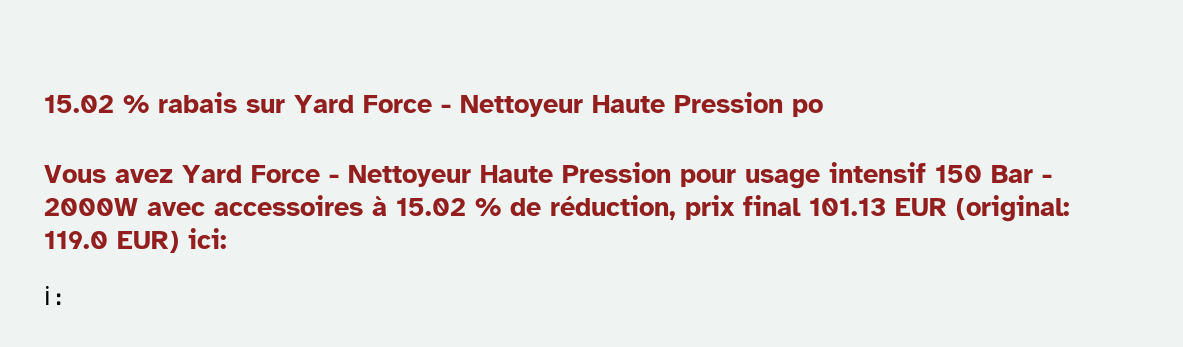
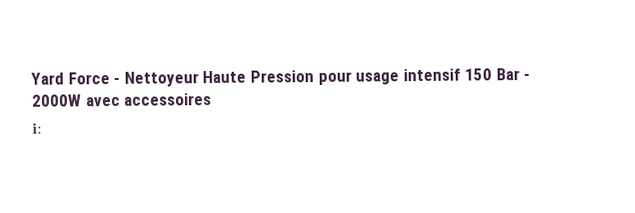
- 15.02 % rabais sur Yard Force - Nettoyeur Haute Pression po
- Vous avez Yard Force - Nettoyeur Haute Pression pour usage intensif 150 Bar - 2000W avec accessoires à 15.02 % de réduction, prix final 101.13 EUR (original: 119.0 EUR) ici:
+ Yard Force - Nettoyeur Haute Pression pour usage intensif 150 Bar - 2000W avec accessoires

